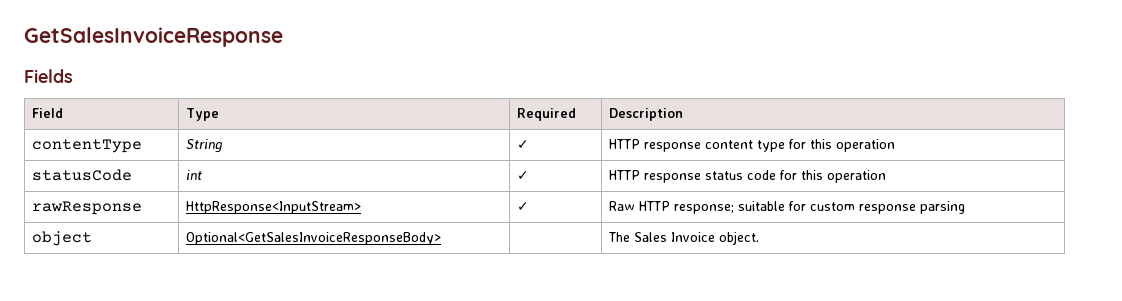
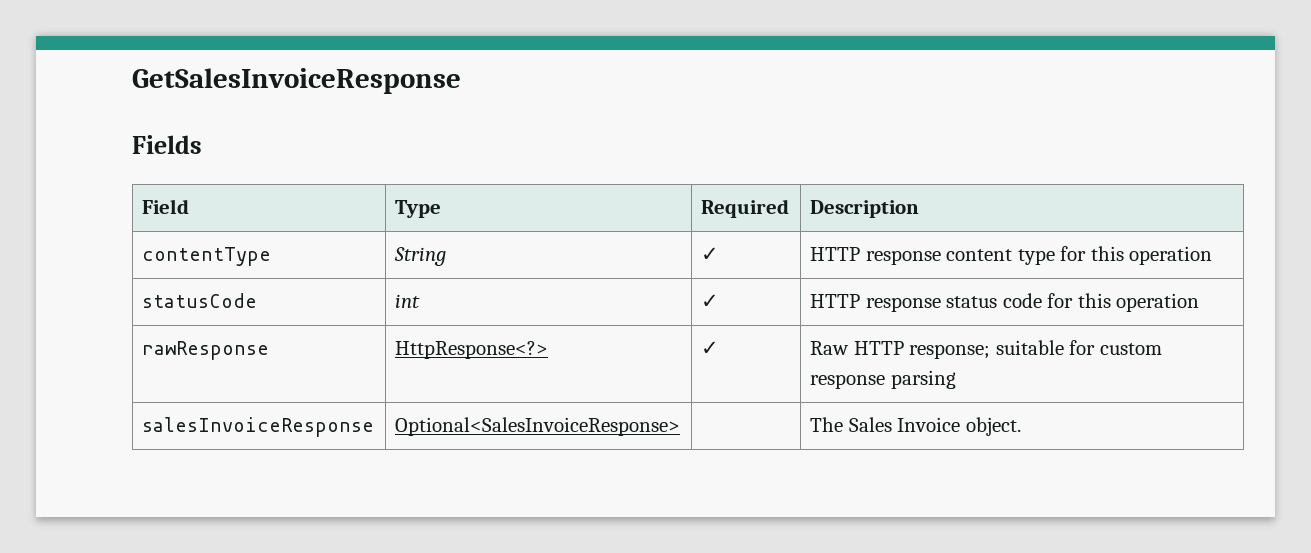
- rawResponse | HttpResponse<InputStream> | ✓ | Raw HTTP response; suitable for custom response parsing
+ rawResponse | HttpResponse<?> | ✓ | Raw HTTP response; suitable for custom response parsing
- object | Optional<GetSalesInvoiceResponseBody> | | The Sales Invoice object.
+ salesInvoiceResponse | Optional<SalesInvoiceResponse> | | The Sales Invoice object.

